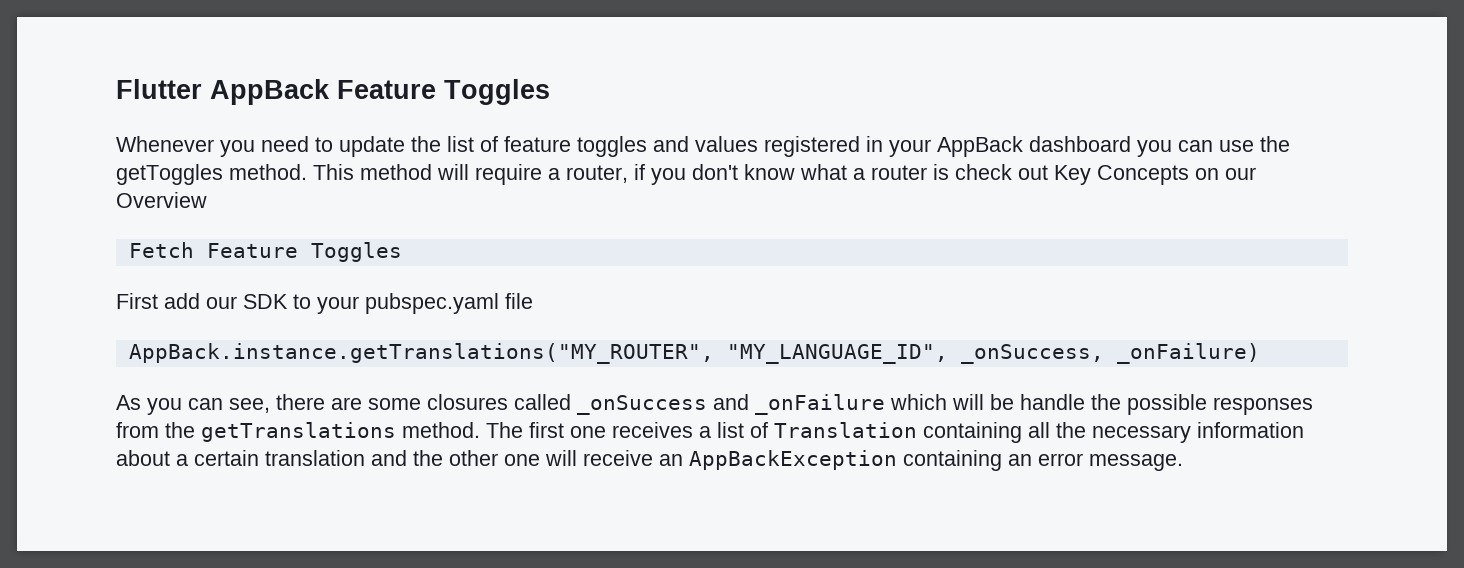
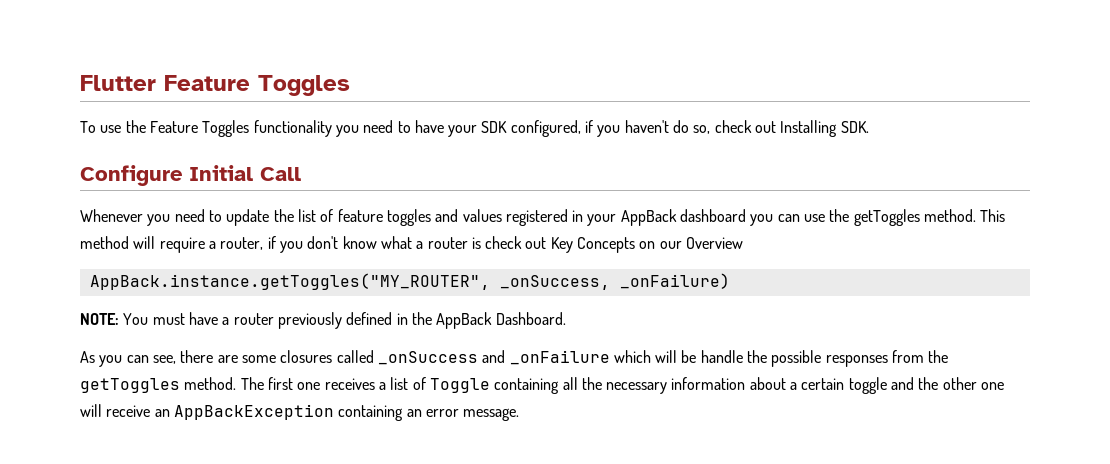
- Flutter AppBack Feature Toggles
+ Flutter Feature Toggles
+ To use the Feature Toggles functionality you need to have your SDK configured, if you haven't do so, check out Installing SDK.
+ Configure Initial Call
- Fetch Feature Toggles
- First add our SDK to your pubspec.yaml file
- AppBack.instance.getTranslations("MY_ROUTER", "MY_LANGUAGE_ID", _onSuccess, _onFailure)
+ AppBack.instance.getToggles("MY_ROUTER", _onSuccess, _onFailure)
+ NOTE: You must have a router previously defined in the AppBack Dashboard.
- As you can see, there are some closures called _onSuccess and _onFailure which will be handle the possible responses from the getTranslations method.
+ As you can see, there are some closures called _onSuccess and _onFailure which will be handle the possible responses from the getToggles method.
- The first one receives a list of Translation containing all the necessary information about a certain translation and the other one will receive an AppBackException containing an error message.
+ The first one receives a list of Toggle containing all the necessary information about a certain toggle and the other one will receive an AppBackException containing an error message.

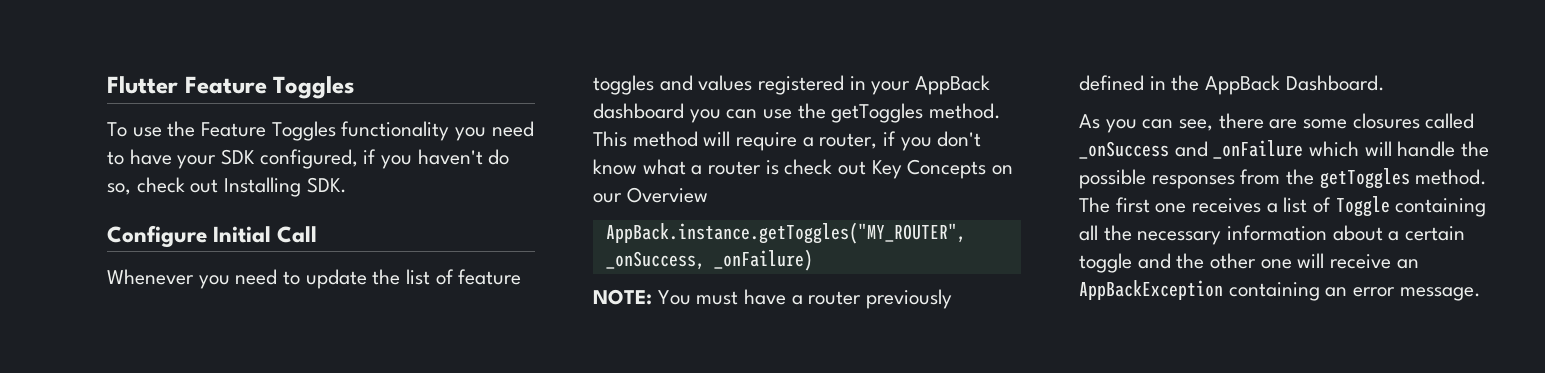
- As you can see, there are some closures called _onSuccess and _onFailure which will be handle the possible responses from the getToggles method.
+ As you can see, there are some closures called _onSuccess and _onFailure which will handle the possible responses from the getToggles method.

